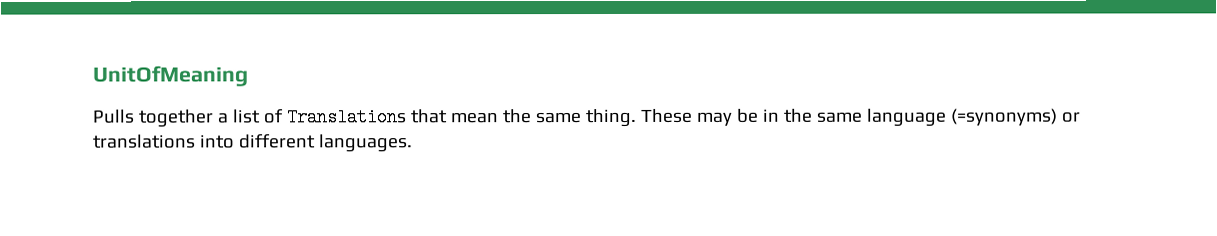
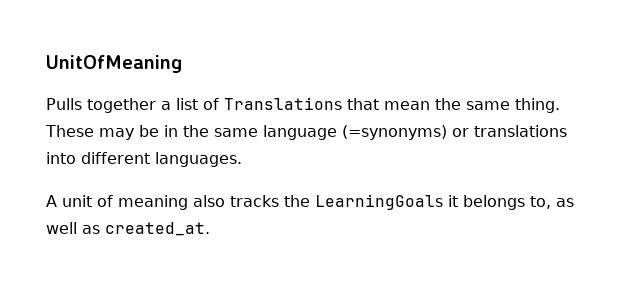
+ A unit of meaning also tracks the LearningGoals it belongs to, as well as created_at.

